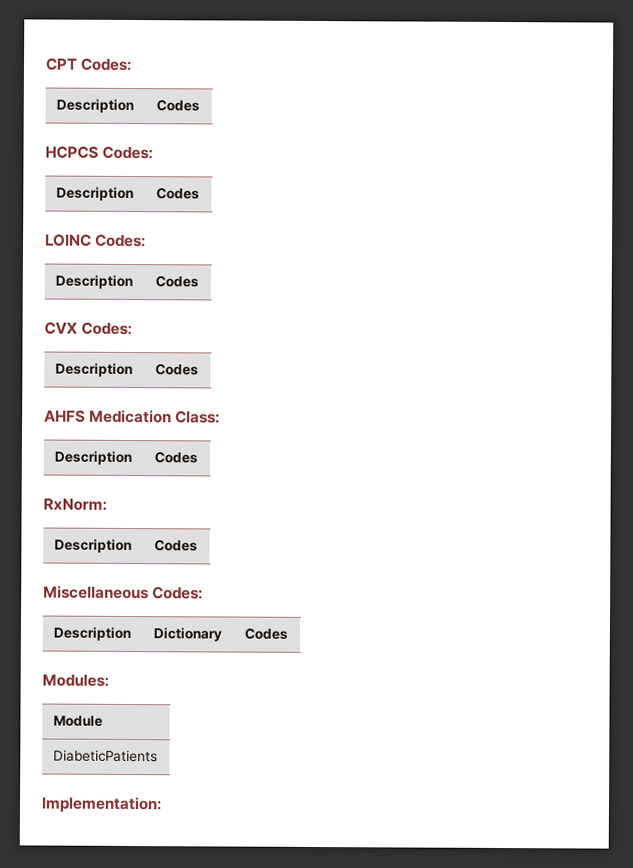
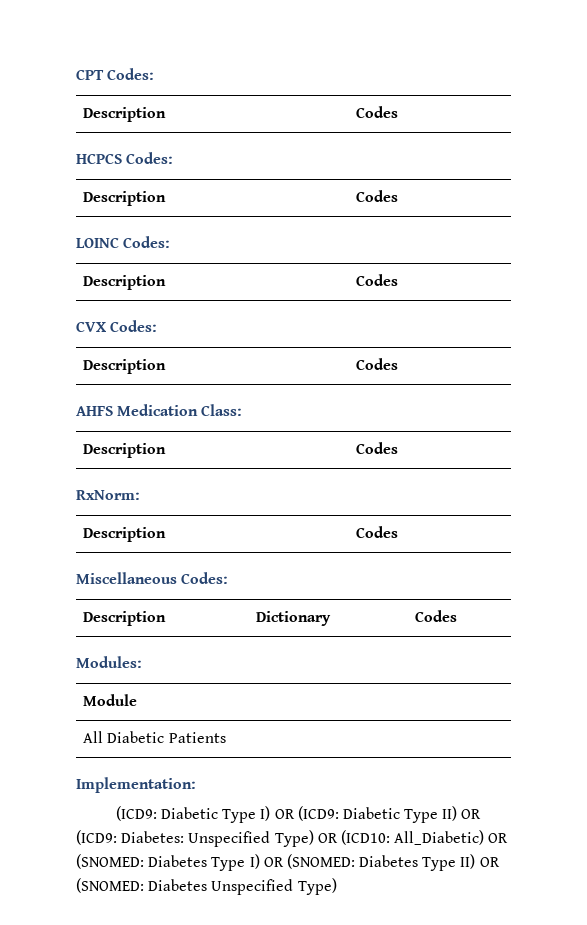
- DiabeticPatients
+ All Diabetic Patients
  Implementation:
+ (ICD9: Diabetic Type I) OR (ICD9: Diabetic Type II) OR (ICD9: Diabetes: Unspecified Type) OR (ICD10: All_Diabetic) OR (SNOMED: Diabetes Type I) OR (SNOMED: Diabetes Type II) OR (SNOMED: Diabetes Unspecified Type)

